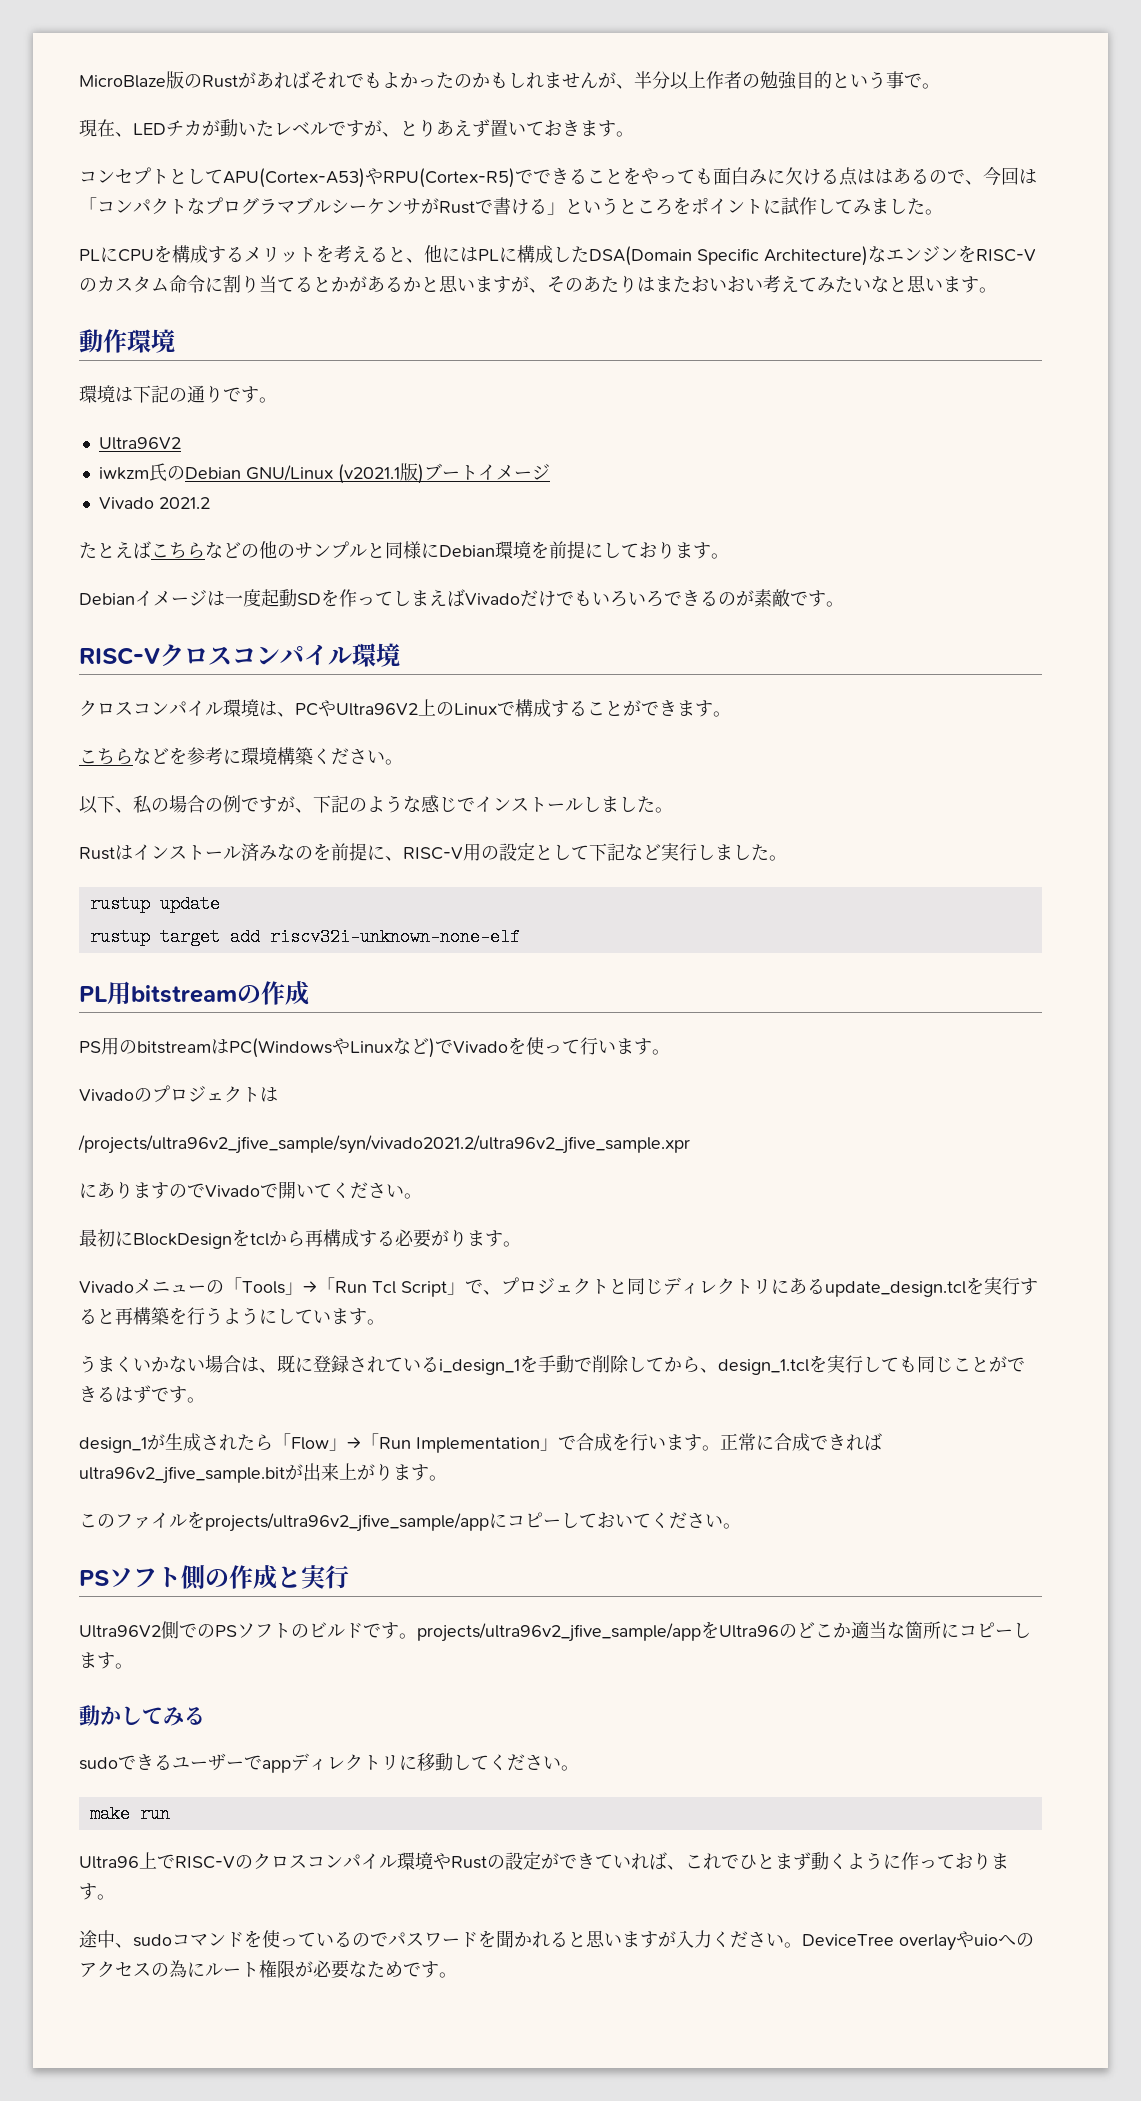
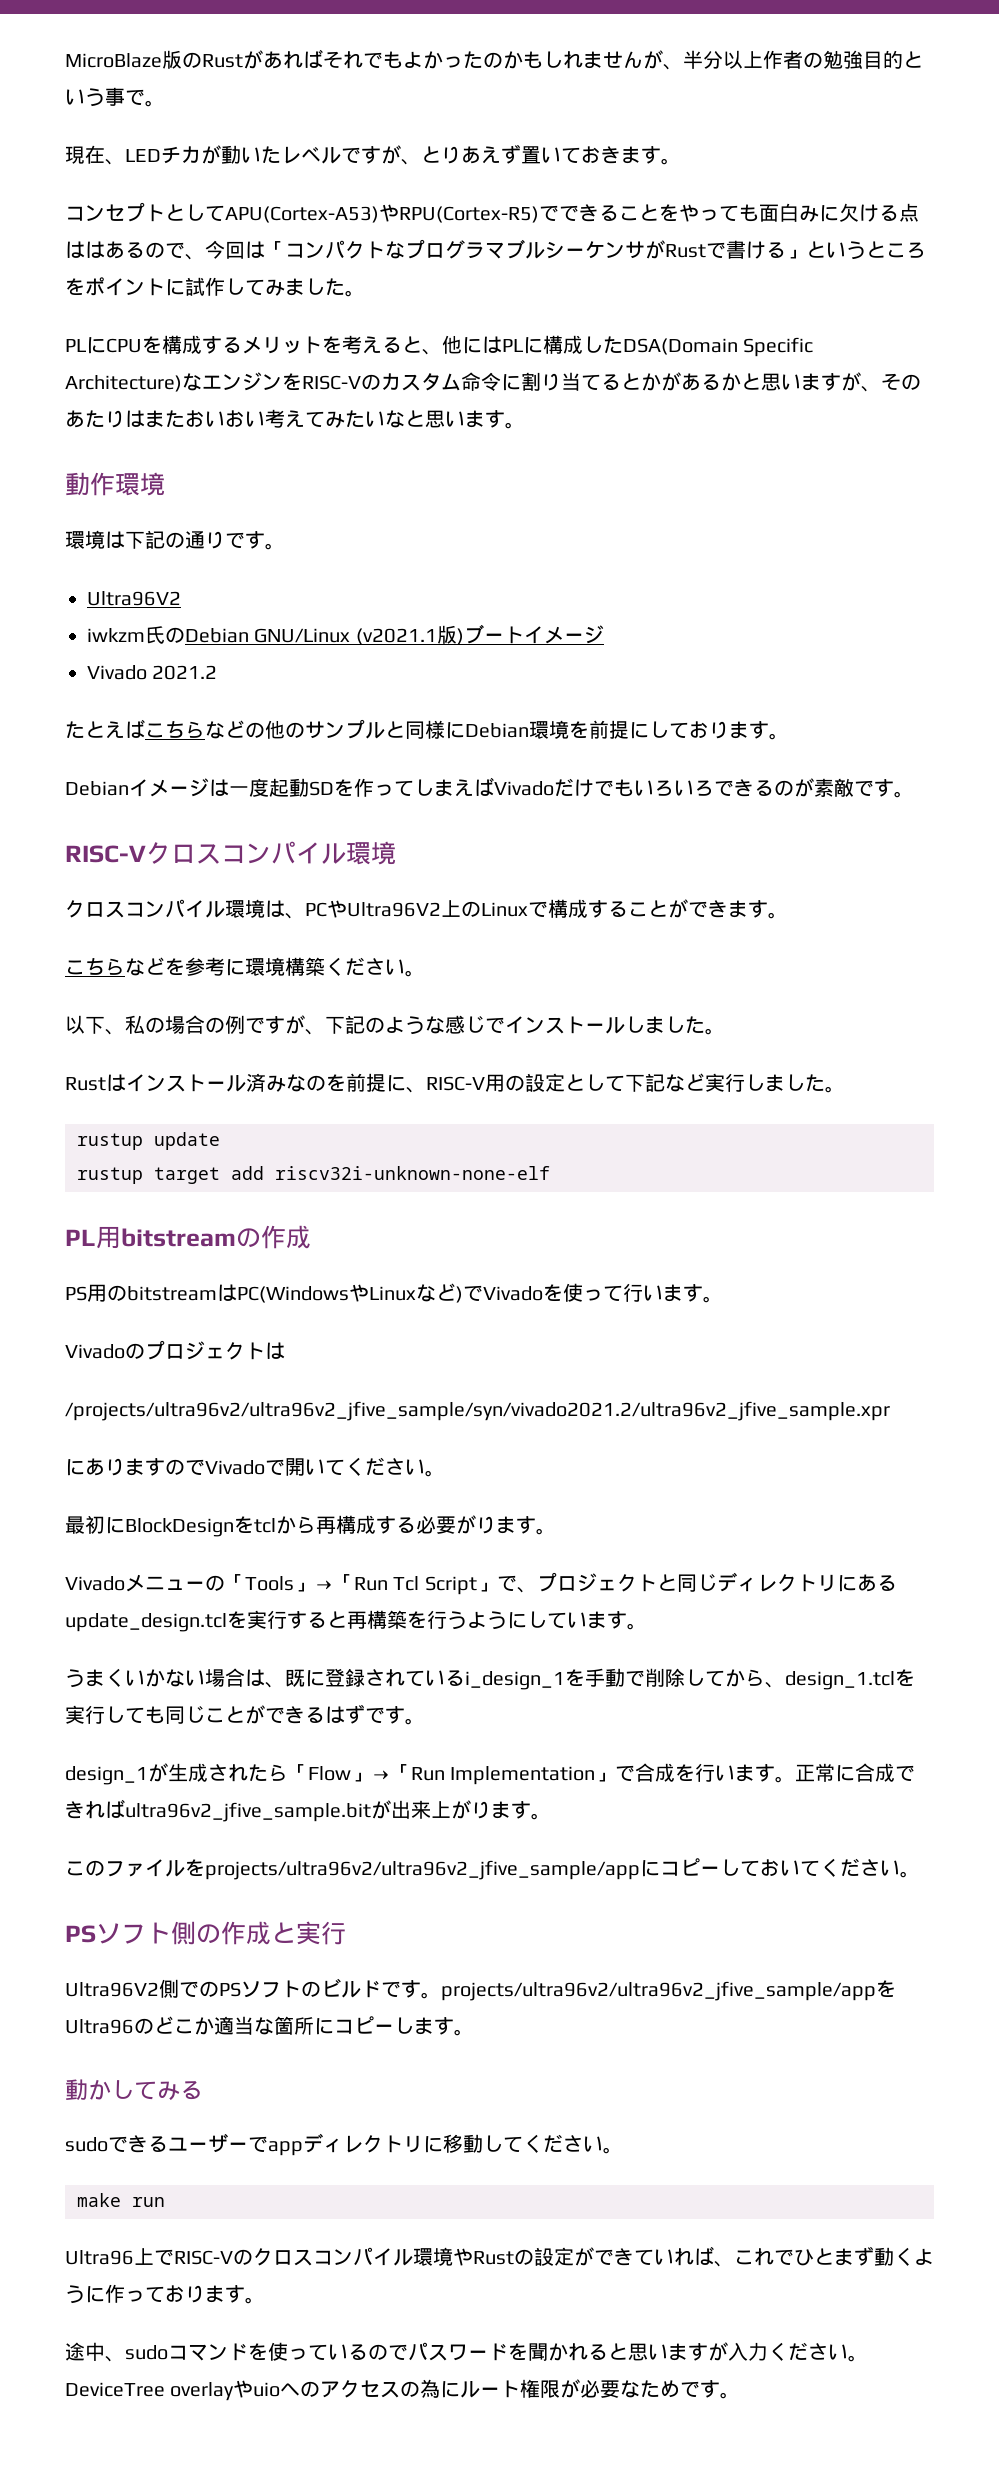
- /projects/ultra96v2_jfive_sample/syn/vivado2021.2/ultra96v2_jfive_sample.xpr
+ /projects/ultra96v2/ultra96v2_jfive_sample/syn/vivado2021.2/ultra96v2_jfive_sample.xpr
- このファイルをprojects/ultra96v2_jfive_sample/appにコピーしておいてください。
+ このファイルをprojects/ultra96v2/ultra96v2_jfive_sample/appにコピーしておいてください。
- Ultra96V2側でのPSソフトのビルドです。projects/ultra96v2_jfive_sample/appをUltra96のどこか適当な箇所にコピーします。
+ Ultra96V2側でのPSソフトのビルドです。projects/ultra96v2/ultra96v2_jfive_sample/appをUltra96のどこか適当な箇所にコピーします。

